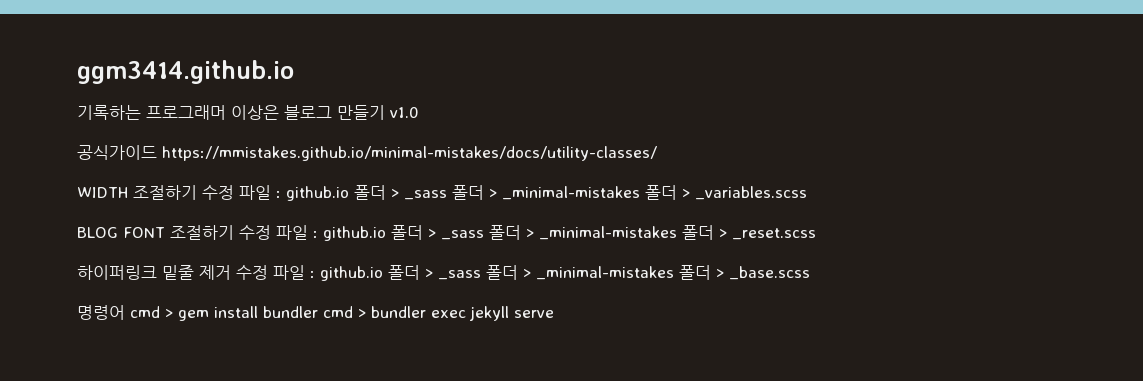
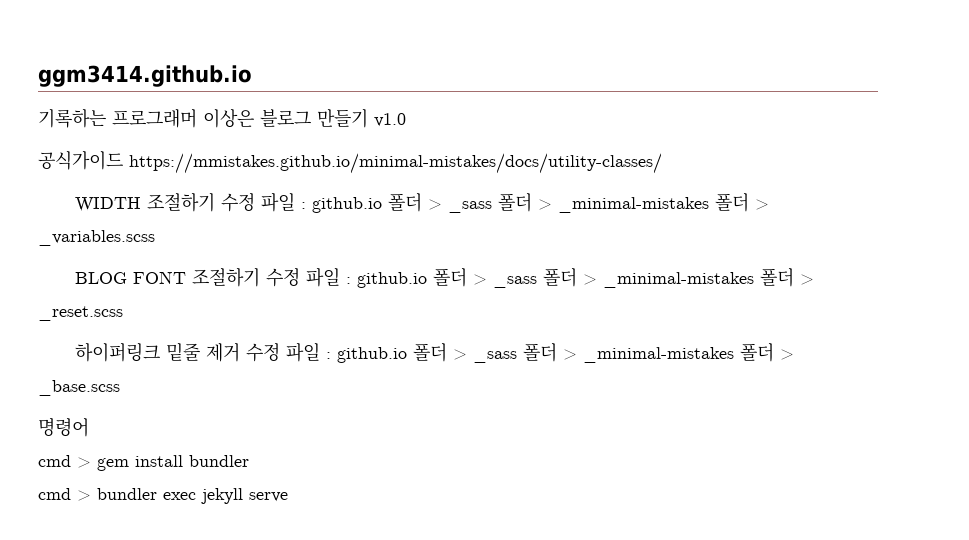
- 명령어 cmd > gem install bundler cmd > bundler exec jekyll serve
+ 명령어
+ cmd > gem install bundler
+ cmd > bundler exec jekyll serve

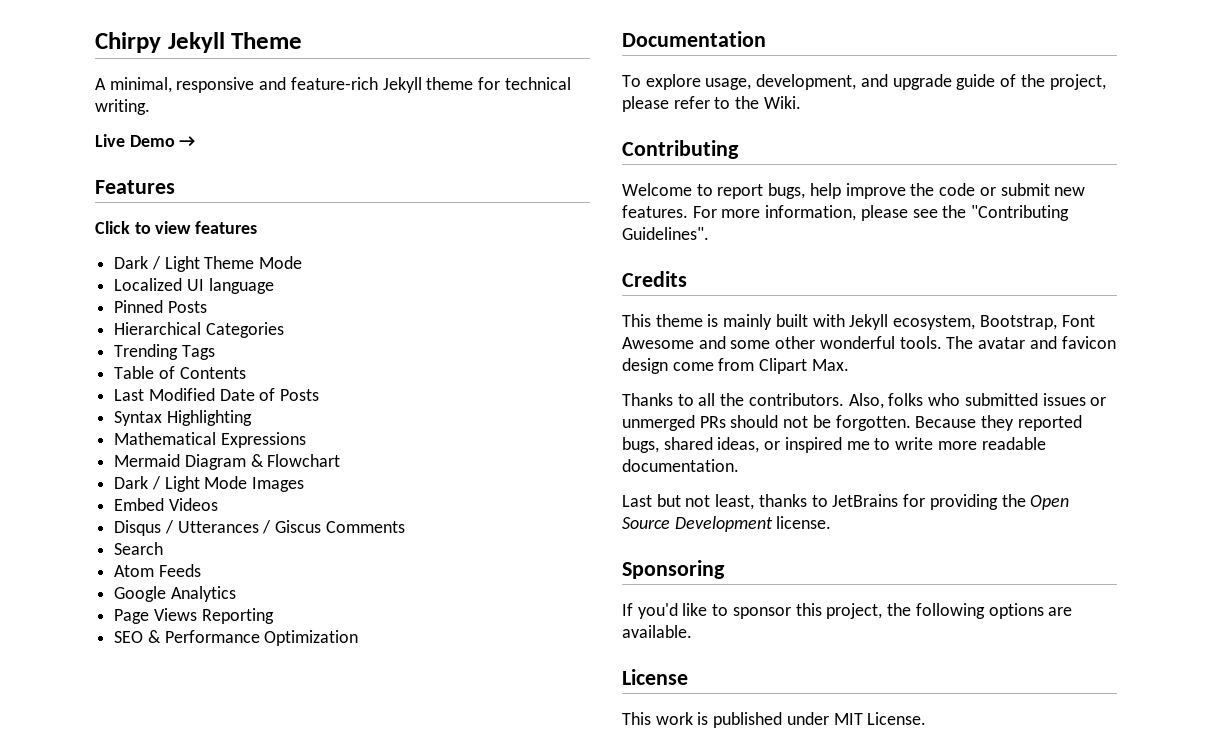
- ggm3414.github.io
- 기록하는 프로그래머 이상은 블로그 만들기 v1.0
- 공식가이드 https://mmistakes.github.io/minimal-mistakes/docs/utility-classes/
- WIDTH 조절하기 수정 파일 : github.io 폴더 > _sass 폴더 > _minimal-mistakes 폴더 > _variables.scss
- BLOG FONT 조절하기 수정 파일 : github.io 폴더 > _sass 폴더 > _minimal-mistakes 폴더 > _reset.scss
- 하이퍼링크 밑줄 제거 수정 파일 : github.io 폴더 > _sass 폴더 > _minimal-mistakes 폴더 > _base.scss
- 명령어
- cmd > gem install bundler
- cmd > bundler exec jekyll serve
+ Chirpy Jekyll Theme
+ A minimal, responsive and feature-rich Jekyll theme for technical writing.
+ Live Demo →
+ Features
+ Click to view features
+ Dark / Light Theme Mode
+ Localized UI language
+ Pinned Posts
+ Hierarchical Categories
+ Trending Tags
+ Table of Contents
+ Last Modified Date of Posts
+ Syntax Highlighting
+ Mathematical Expressions
+ Mermaid Diagram & Flowchart
+ Dark / Light Mode Images
+ Embed Videos
+ Disqus / Utterances / Giscus Comments
+ Search
+ Atom Feeds
+ Google Analytics
+ Page Views Reporting
+ SEO & Performance Optimization
+ Documentation
+ To explore usage, development, and upgrade guide of the project, please refer to the Wiki.
+ Contributing
+ Welcome to report bugs, help improve the code or submit new features. For more information, please see the "Contributing Guidelines".
+ Credits
+ This theme is mainly built with Jekyll ecosystem, Bootstrap, Font Awesome and some other wonderful tools. The avatar and favicon design come from Clipart Max.
+ Thanks to all the contributors. Also, folks who submitted issues or unmerged PRs should not be forgotten. Because they reported bugs, shared ideas, or inspired me to write more readable documentation.
+ Last but not least, thanks to JetBrains for providing the Open Source Development license.
+ Sponsoring
+ If you'd like to sponsor this project, the following options are available.
+ License
+ This work is published under MIT License.

